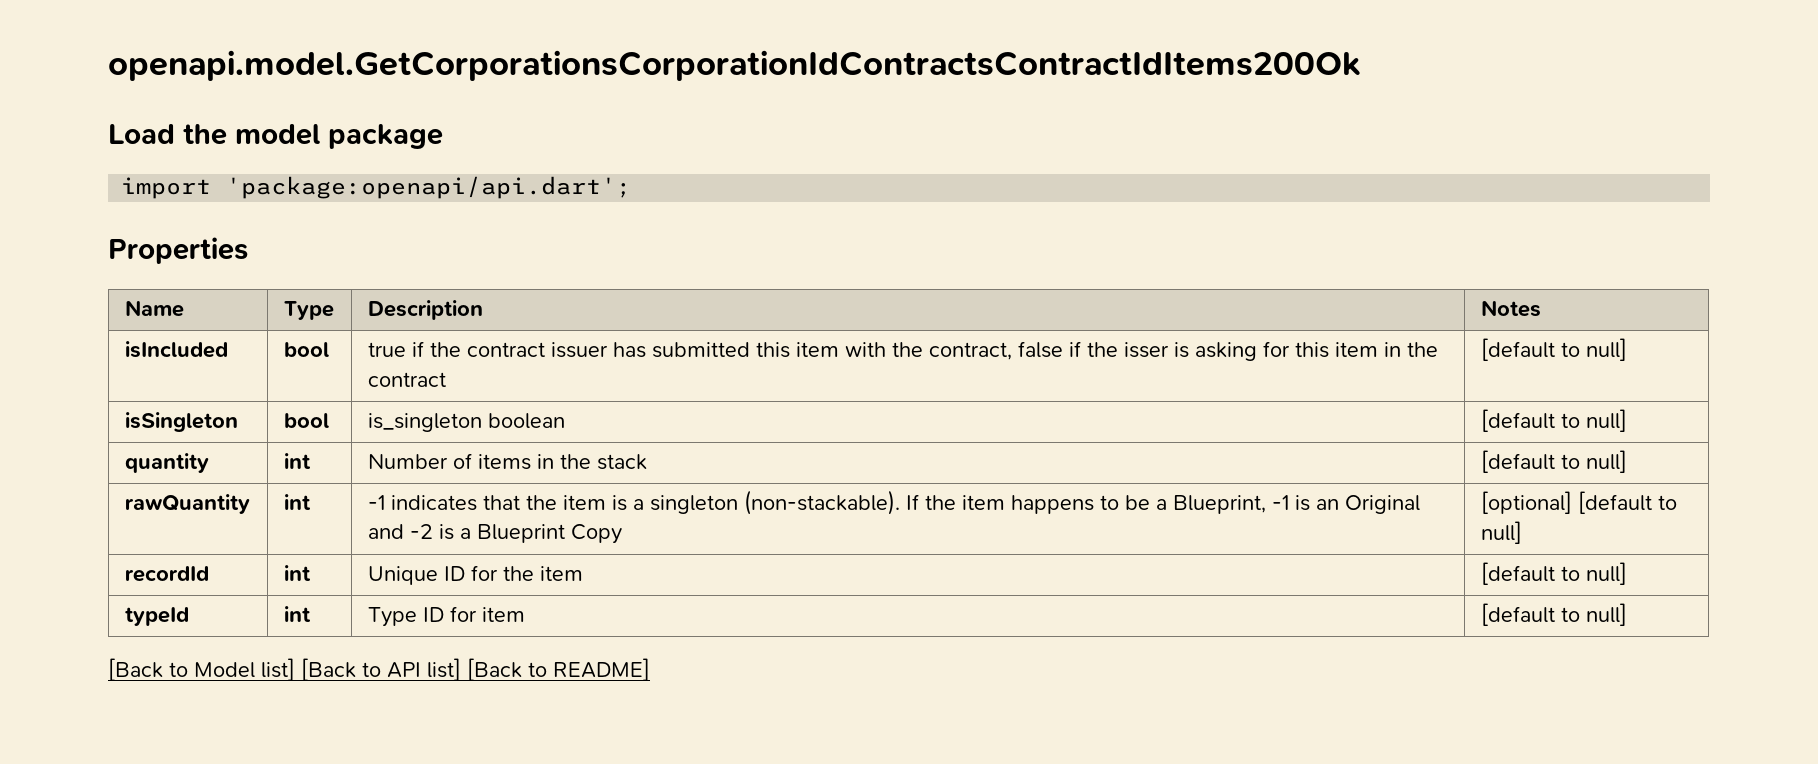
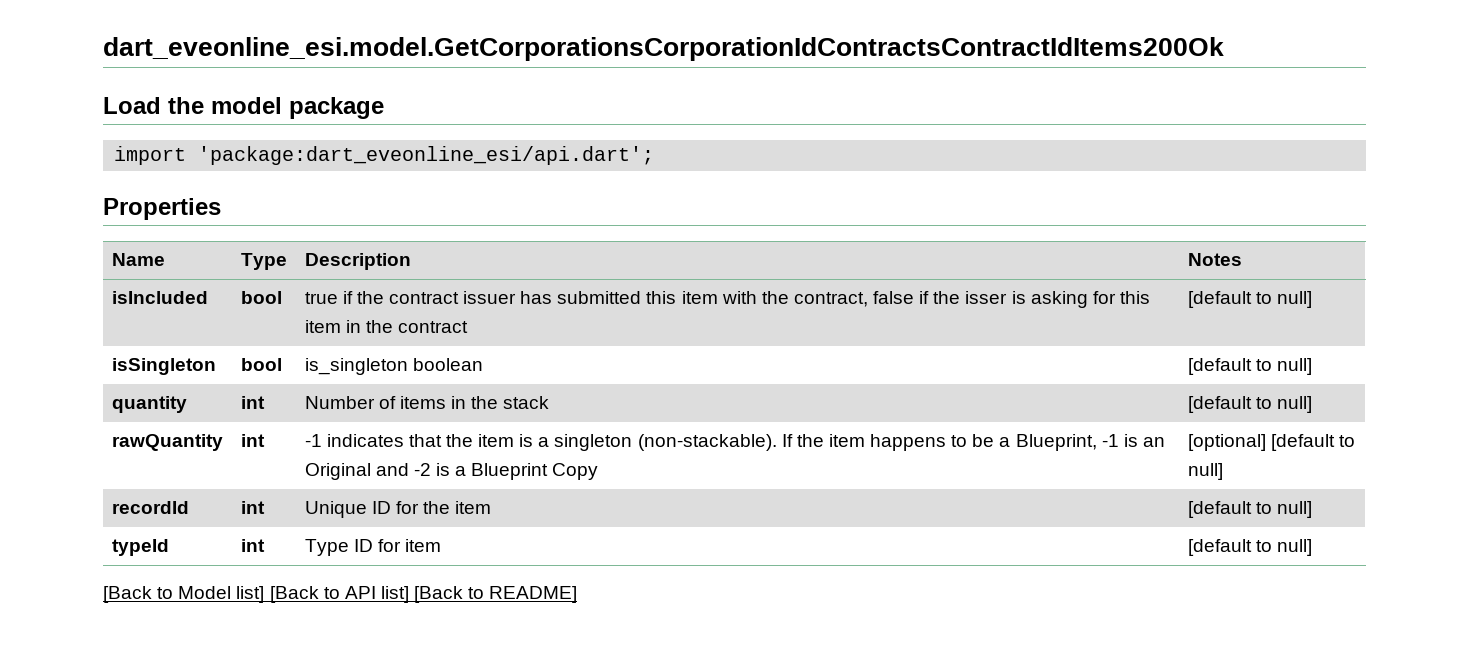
- openapi.model.GetCorporationsCorporationIdContractsContractIdItems200Ok
+ dart_eveonline_esi.model.GetCorporationsCorporationIdContractsContractIdItems200Ok
- import 'package:openapi/api.dart';
+ import 'package:dart_eveonline_esi/api.dart';

